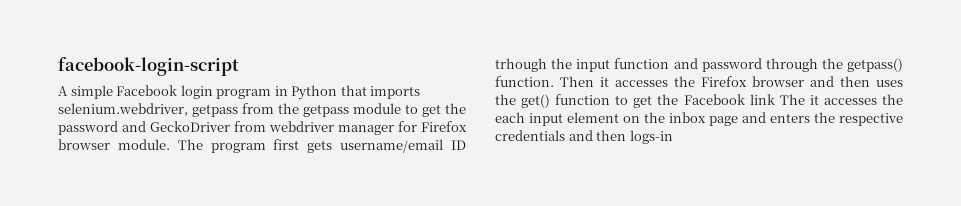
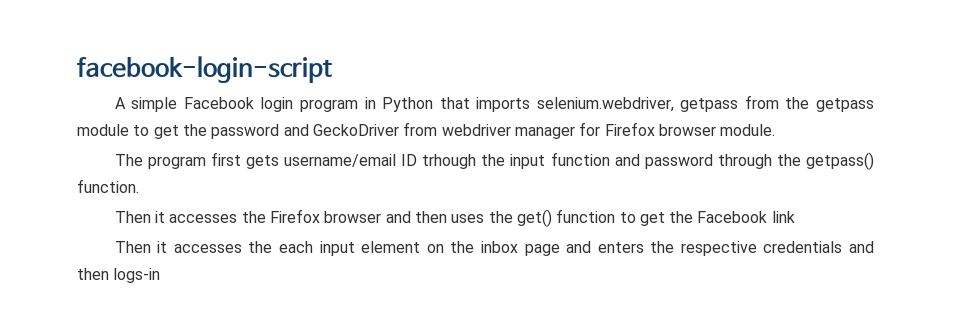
- A simple Facebook login program in Python that imports selenium.webdriver, getpass from the getpass module to get the password and GeckoDriver from webdriver manager for Firefox browser module. The program first gets username/email ID trhough the input function and password through the getpass() function. Then it accesses the Firefox browser and then uses the get() function to get the Facebook link The it accesses the each input element on the inbox page and enters the respective credentials and then logs-in
+ A simple Facebook login program in Python that imports selenium.webdriver, getpass from the getpass module to get the password and GeckoDriver from webdriver manager for Firefox browser module.
+ The program first gets username/email ID trhough the input function and password through the getpass() function.
+ Then it accesses the Firefox browser and then uses the get() function to get the Facebook link
+ Then it accesses the each input element on the inbox page and enters the respective credentials and then logs-in

